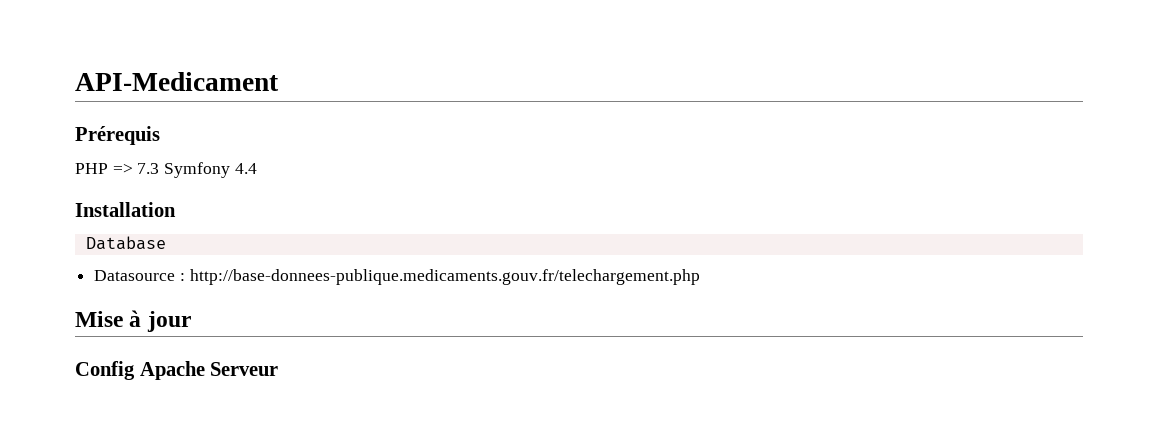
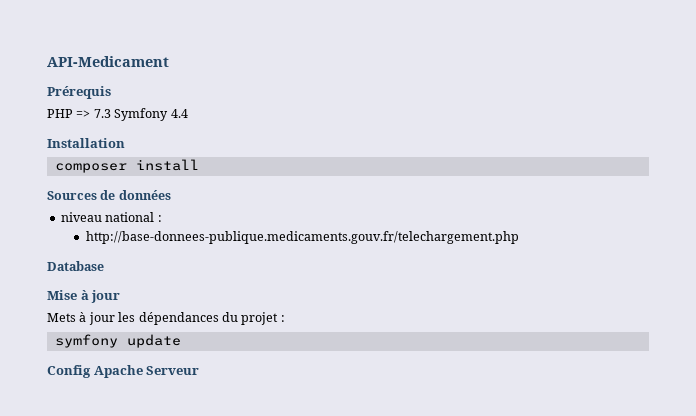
+ composer install
+ Sources de données
+ niveau national :
+ http://base-donnees-publique.medicaments.gouv.fr/telechargement.php
  Database
- Datasource : http://base-donnees-publique.medicaments.gouv.fr/telechargement.php
  Mise à jour
+ Mets à jour les dépendances du projet :
+ symfony update

